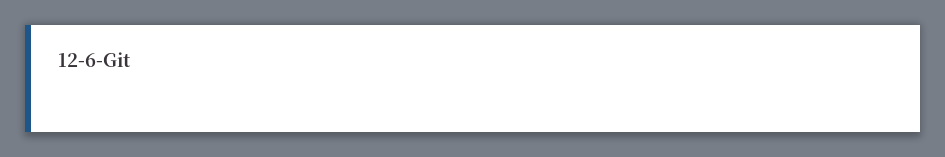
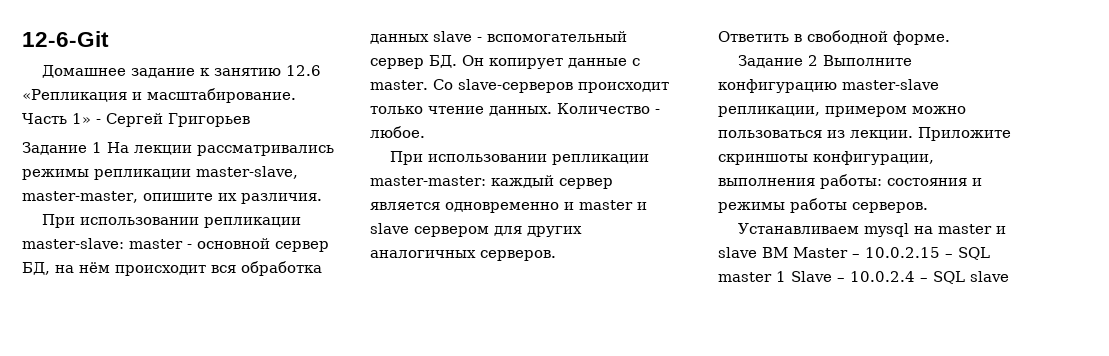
+ Домашнее задание к занятию 12.6 «Репликация и масштабирование. Часть 1» - Сергей Григорьев
+ Задание 1 На лекции рассматривались режимы репликации master-slave, master-master, опишите их различия.
+ При использовании репликации master-slave: master - основной сервер БД, на нём происходит вся обработка данных slave - вспомогательный сервер БД. Он копирует данные с master. Со slave-серверов происходит только чтение данных. Количество - любое.
+ При использовании репликации master-master: каждый сервер является одновременно и master и slave сервером для других аналогичных серверов.
+ Ответить в свободной форме.
+ Задание 2 Выполните конфигурацию master-slave репликации, примером можно пользоваться из лекции. Приложите скриншоты конфигурации, выполнения работы: состояния и режимы работы серверов.
+ Устанавливаем mysql на master и slave ВМ Master – 10.0.2.15 – SQL master 1 Slave – 10.0.2.4 – SQL slave

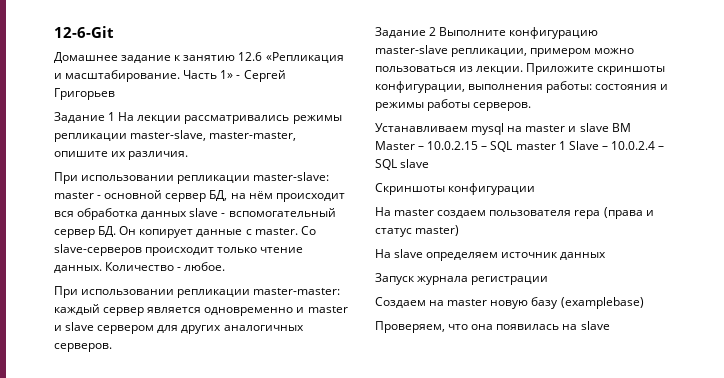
- Ответить в свободной форме.
+ Скриншоты конфигурации
+ На master создаем пользователя repa (права и статус master)
+ На slave определяем источник данных
+ Запуск журнала регистрации
+ Создаем на master новую базу (examplebase)
+ Проверяем, что она появилась на slave

